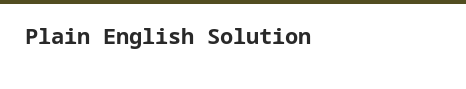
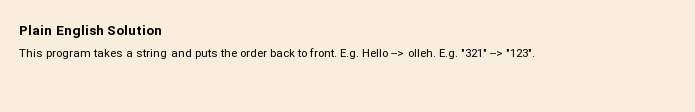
+ This program takes a string and puts the order back to front. E.g. Hello --> olleh. E.g. "321" --> "123".

